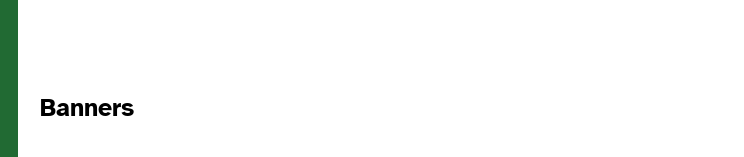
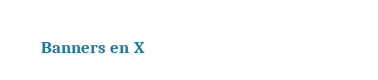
- Banners
+ Banners en X

